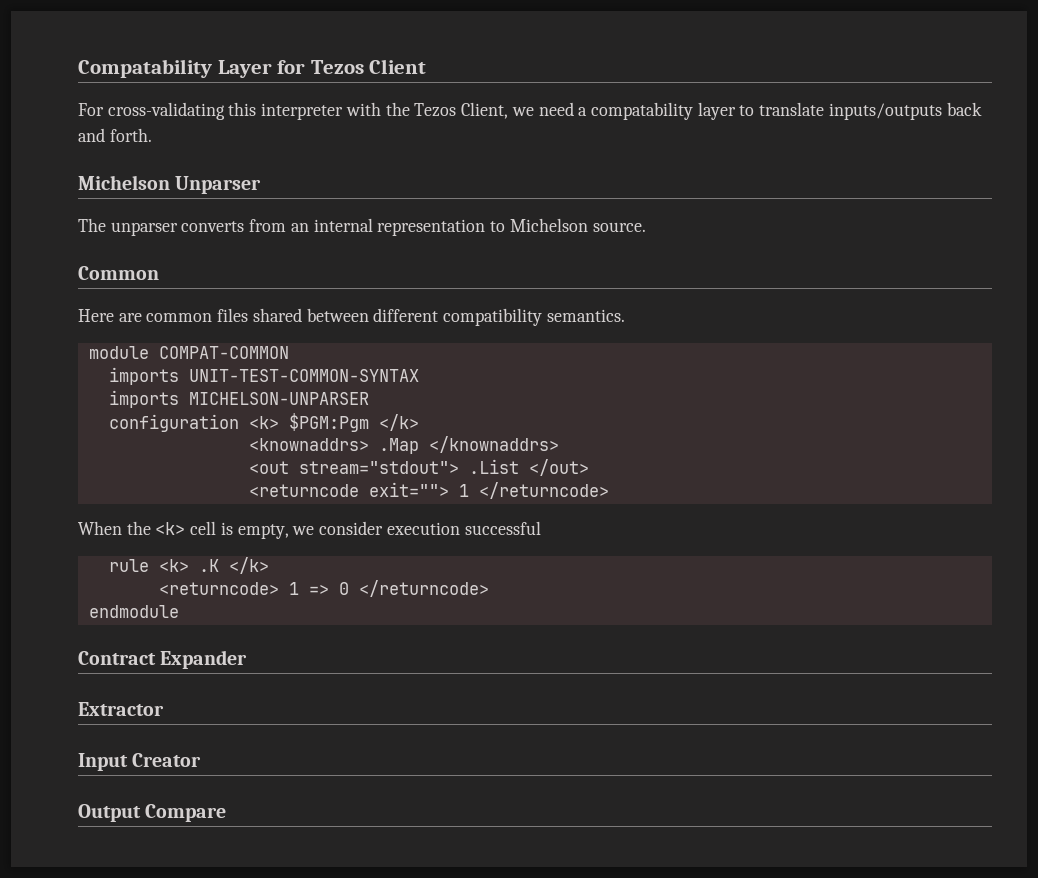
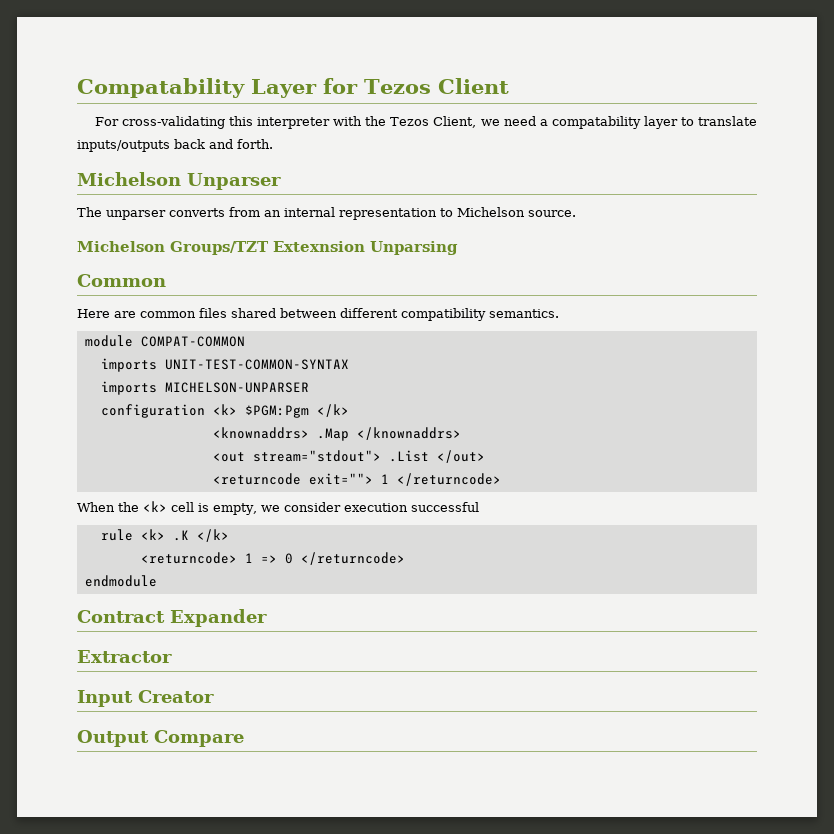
+ Michelson Groups/TZT Extexnsion Unparsing

